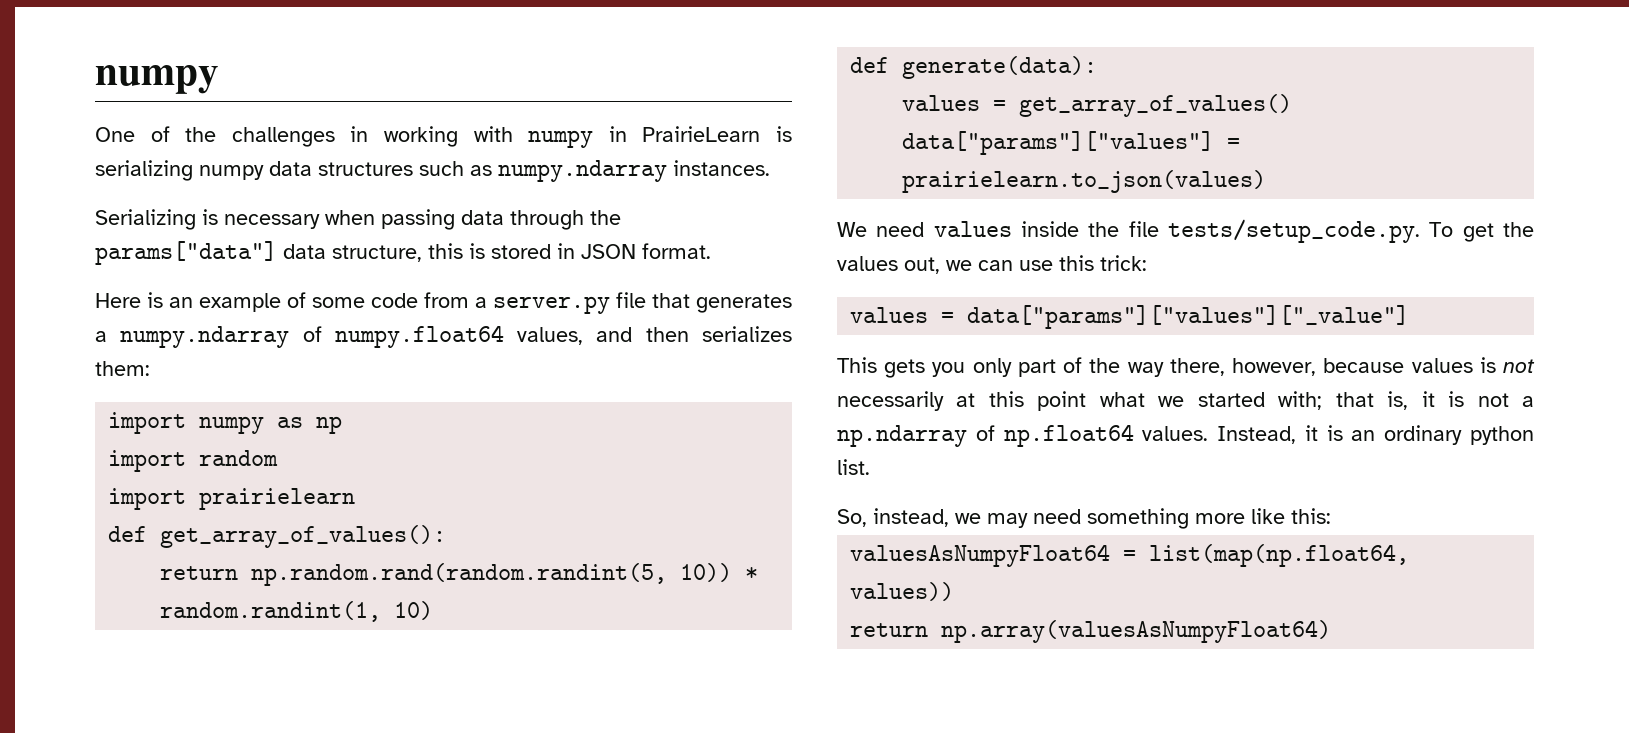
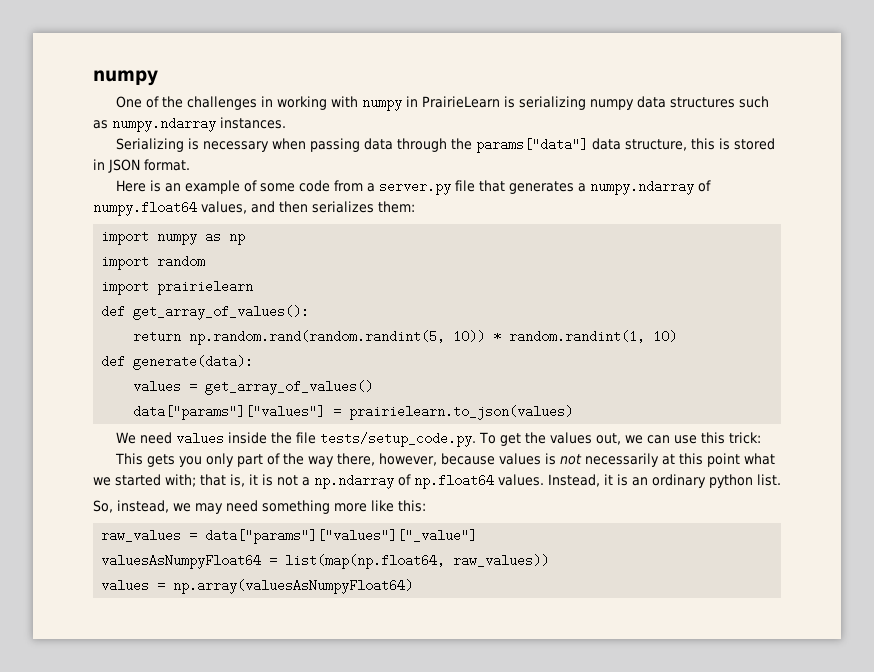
- values = data["params"]["values"]["_value"]
+ raw_values = data["params"]["values"]["_value"]
- valuesAsNumpyFloat64 = list(map(np.float64, values))
- return np.array(valuesAsNumpyFloat64)
+ valuesAsNumpyFloat64 = list(map(np.float64, raw_values))
+ values = np.array(valuesAsNumpyFloat64)

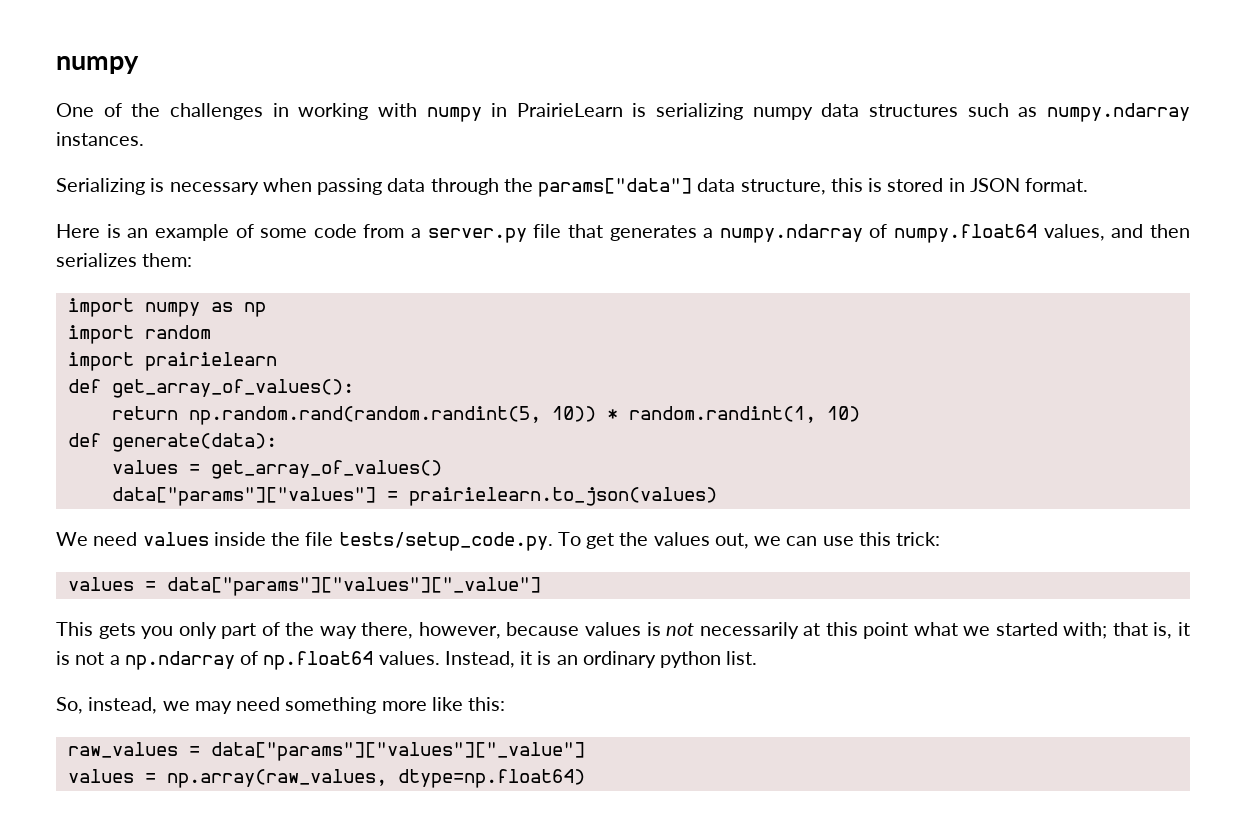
+ values = data["params"]["values"]["_value"]
- valuesAsNumpyFloat64 = list(map(np.float64, raw_values))
- values = np.array(valuesAsNumpyFloat64)
+ values = np.array(raw_values, dtype=np.float64)

